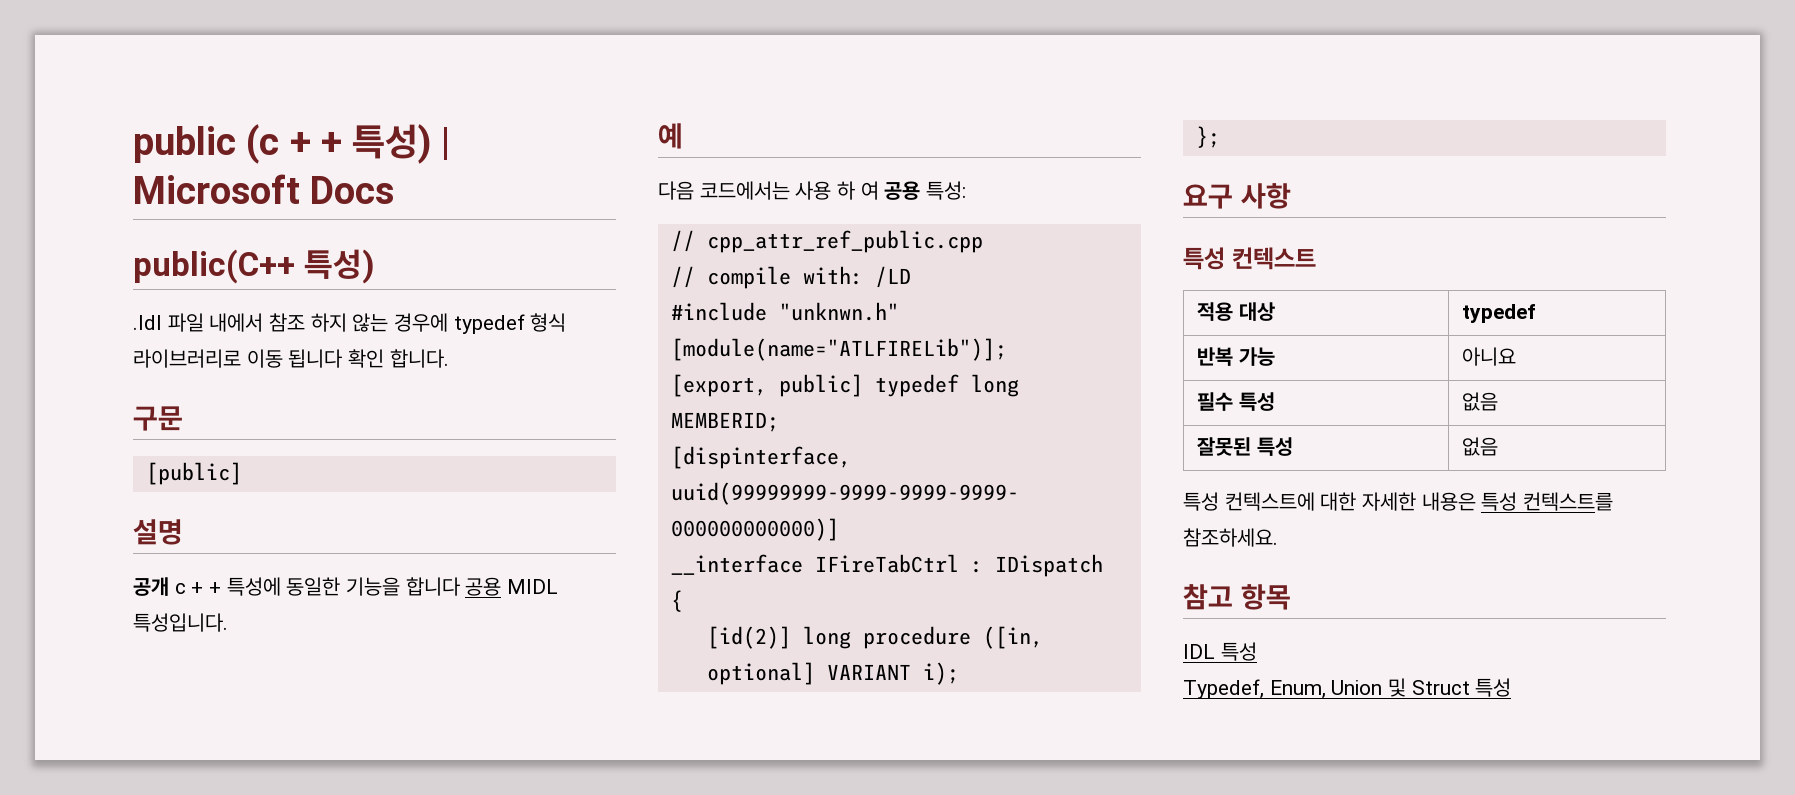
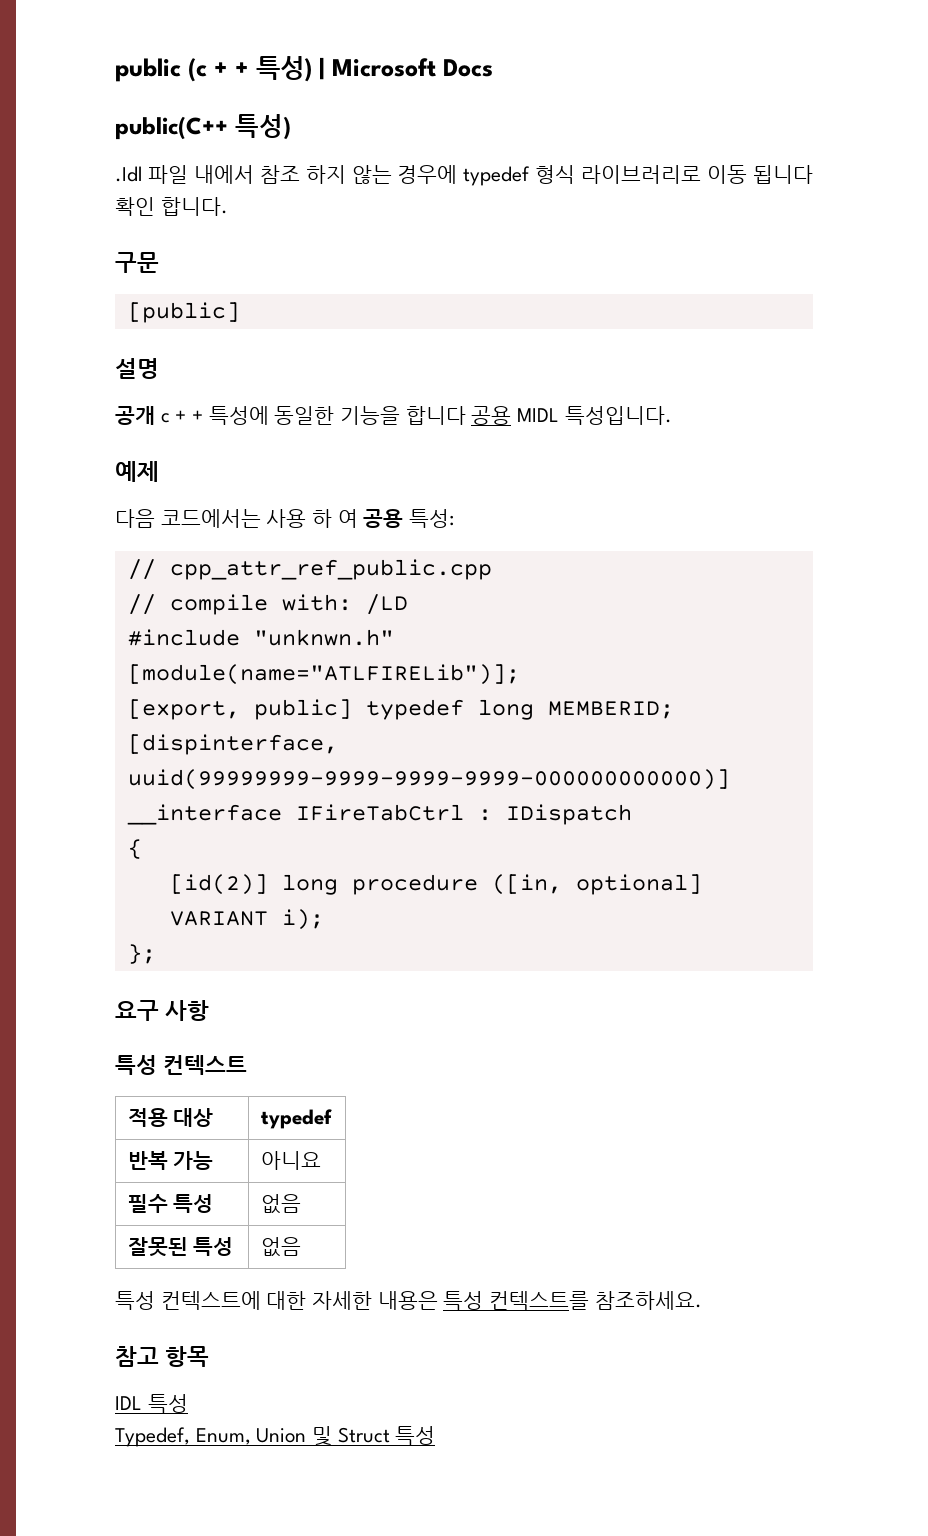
- 예
+ 예제

